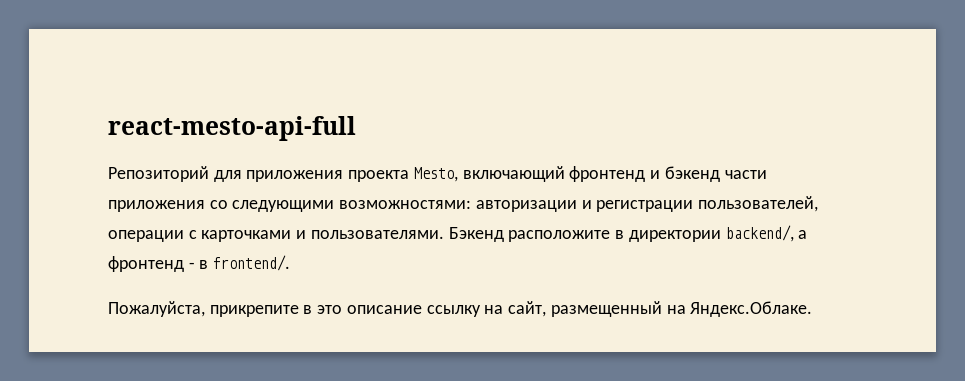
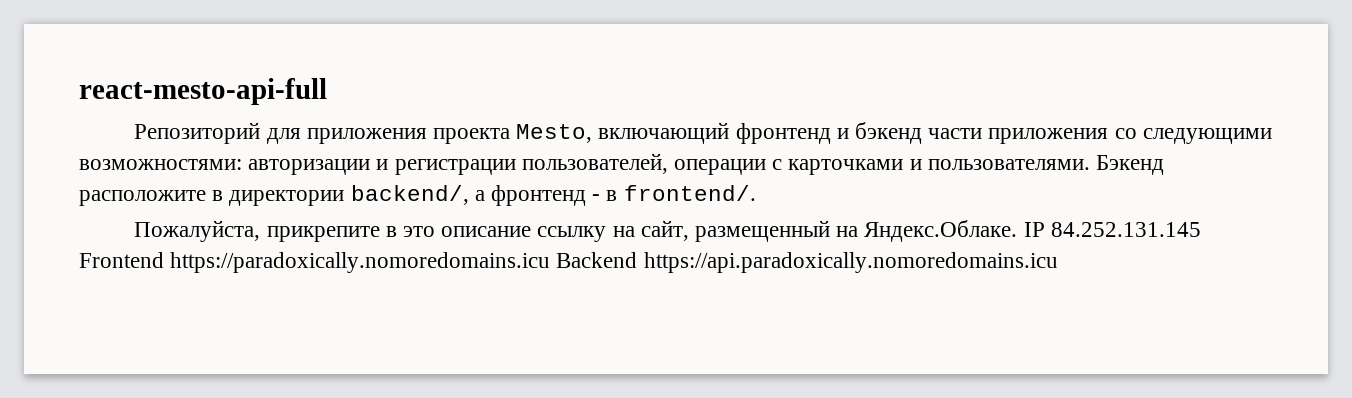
- Пожалуйста, прикрепите в это описание ссылку на сайт, размещенный на Яндекс.Облаке.
+ Пожалуйста, прикрепите в это описание ссылку на сайт, размещенный на Яндекс.Облаке. IP 84.252.131.145 Frontend https://paradoxically.nomoredomains.icu Backend https://api.paradoxically.nomoredomains.icu

